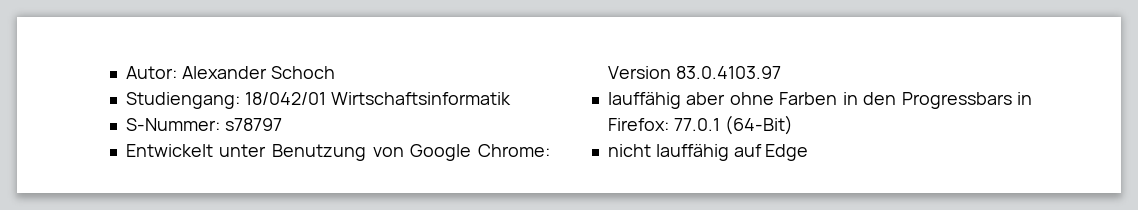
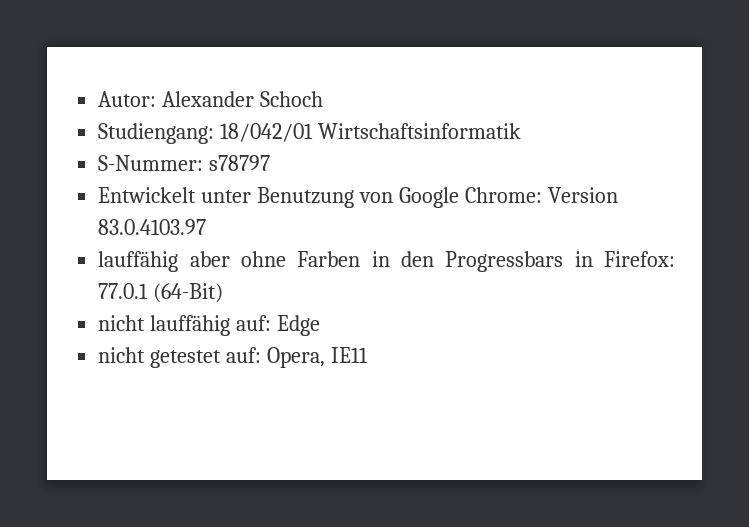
- nicht lauffähig auf Edge
+ nicht lauffähig auf: Edge
+ nicht getestet auf: Opera, IE11

